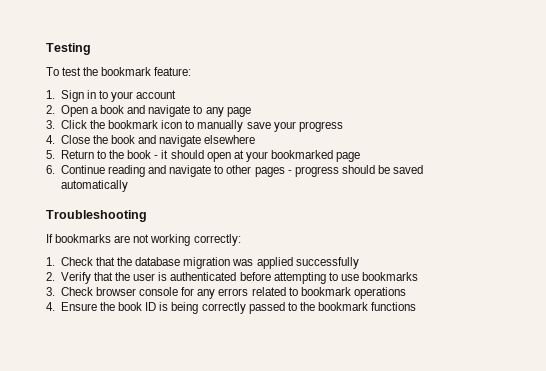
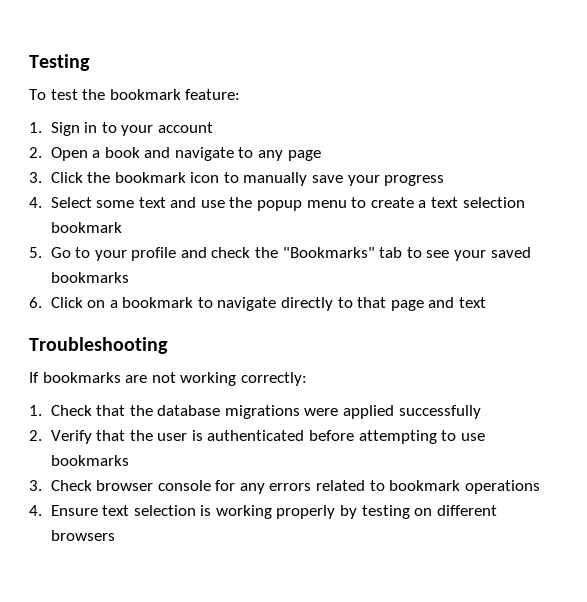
- 4. Close the book and navigate elsewhere
- 5. Return to the book - it should open at your bookmarked page
- 6. Continue reading and navigate to other pages - progress should be saved automatically
+ 4. Select some text and use the popup menu to create a text selection bookmark
+ 5. Go to your profile and check the "Bookmarks" tab to see your saved bookmarks
+ 6. Click on a bookmark to navigate directly to that page and text
- 1. Check that the database migration was applied successfully
+ 1. Check that the database migrations were applied successfully
- 4. Ensure the book ID is being correctly passed to the bookmark functions
+ 4. Ensure text selection is working properly by testing on different browsers

